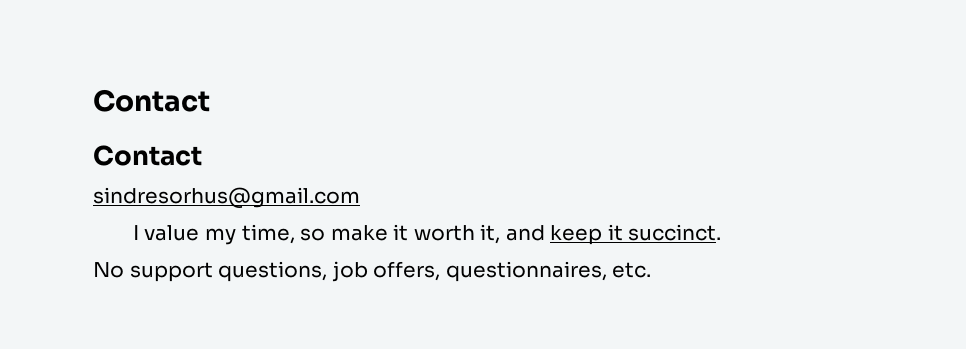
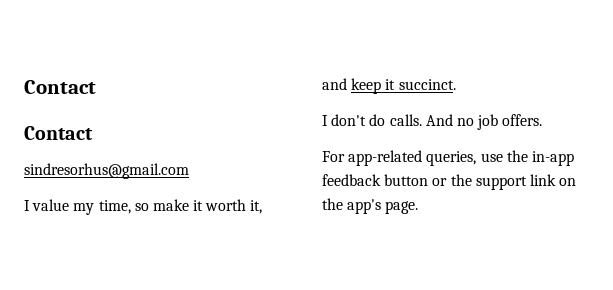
- No support questions, job offers, questionnaires, etc.
+ I don't do calls. And no job offers.
+ For app-related queries, use the in-app feedback button or the support link on the app's page.

